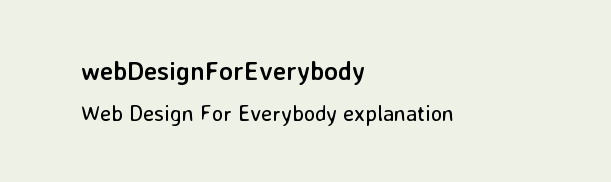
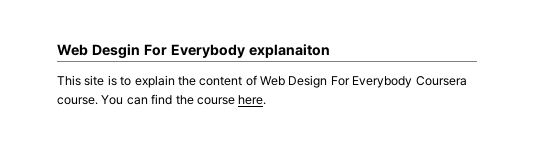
- webDesignForEverybody
- Web Design For Everybody explanation
+ Web Desgin For Everybody explanaiton
+ This site is to explain the content of Web Design For Everybody Coursera course. You can find the course here.

